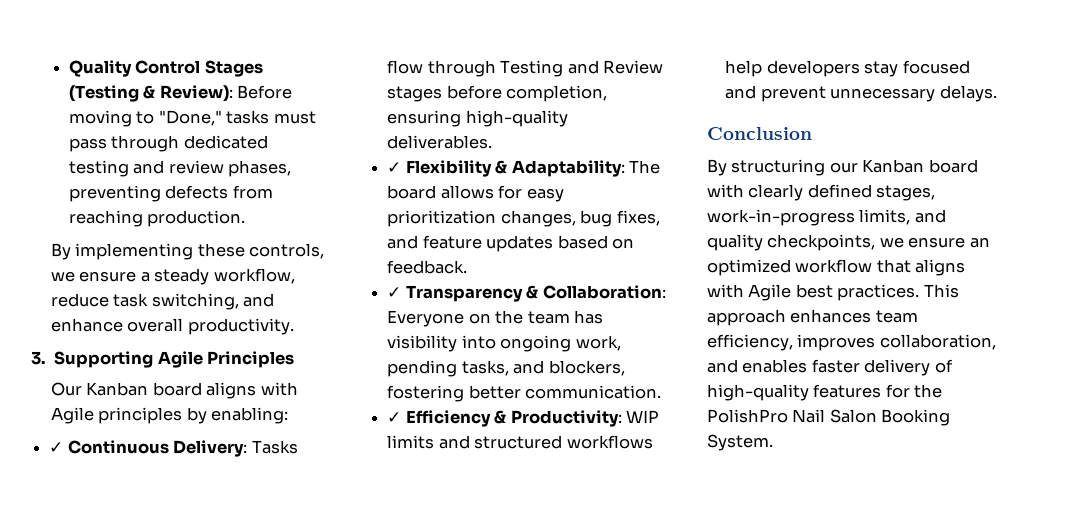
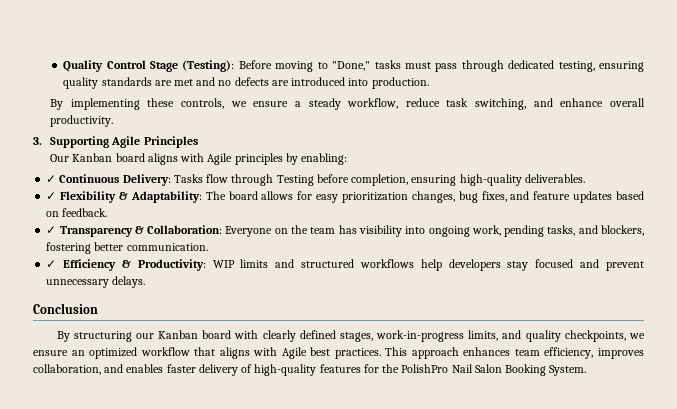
- Quality Control Stages (Testing & Review): Before moving to "Done," tasks must pass through dedicated testing and review phases, preventing defects from reaching production.
+ Quality Control Stage (Testing): Before moving to "Done," tasks must pass through dedicated testing, ensuring quality standards are met and no defects are introduced into production.
- ✓ Continuous Delivery: Tasks flow through Testing and Review stages before completion, ensuring high-quality deliverables.
+ ✓ Continuous Delivery: Tasks flow through Testing before completion, ensuring high-quality deliverables.

